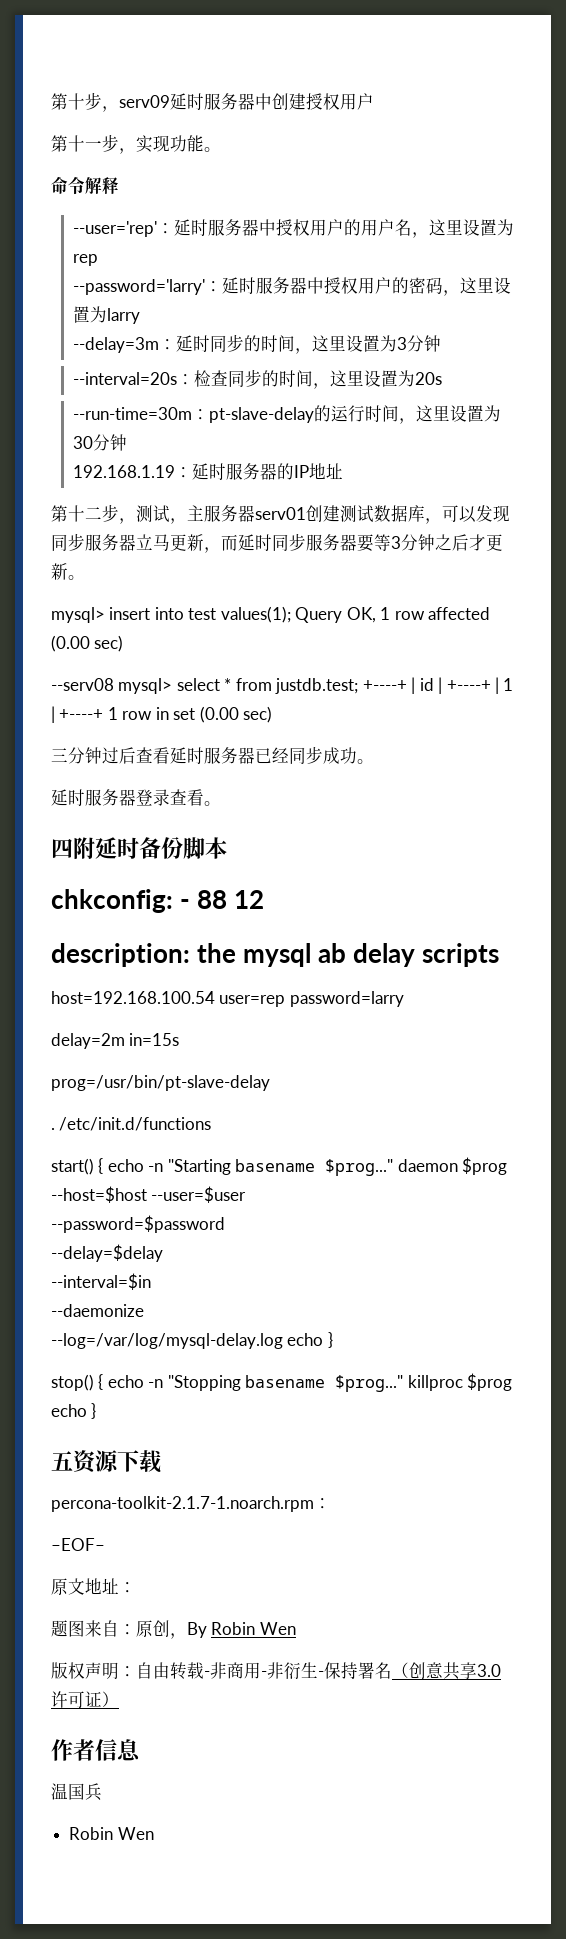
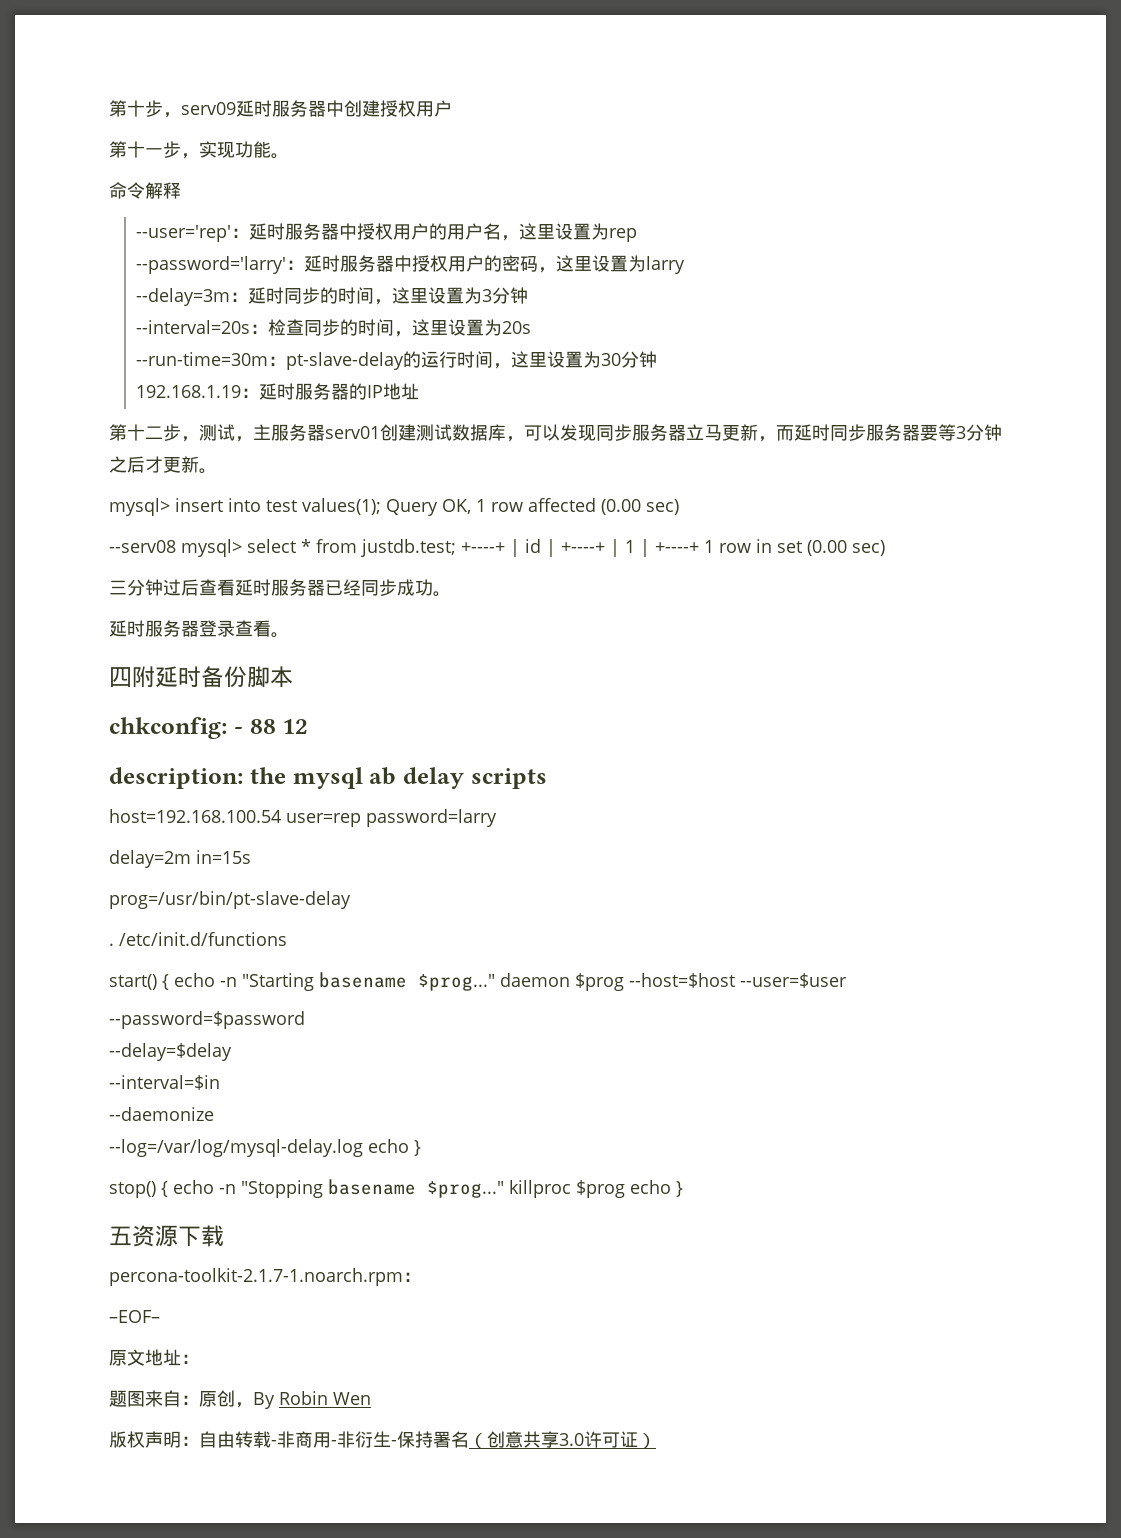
- 作者信息
- 温国兵
- Robin Wen

